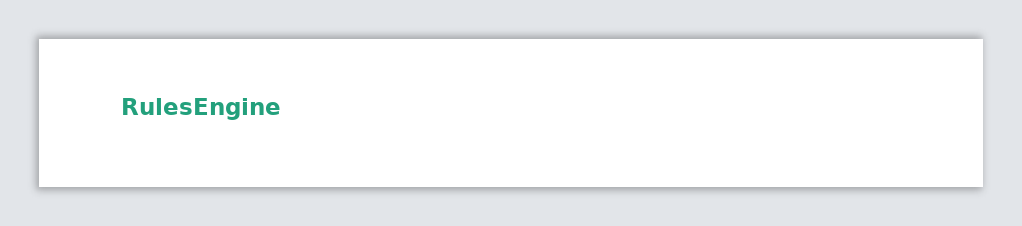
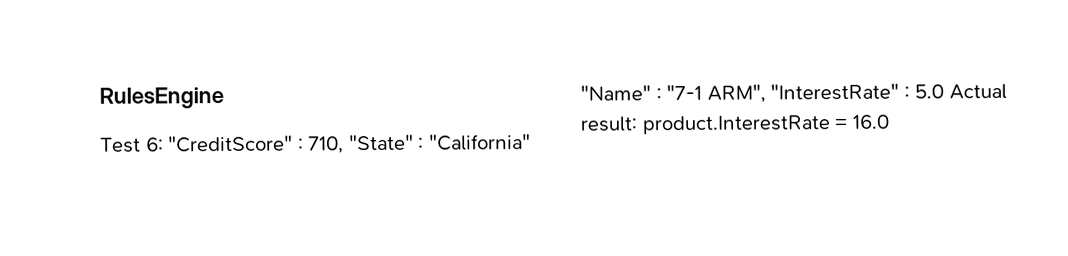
+ Test 6: "CreditScore" : 710, "State" : "California" "Name" : "7-1 ARM", "InterestRate" : 5.0 Actual result: product.InterestRate = 16.0

